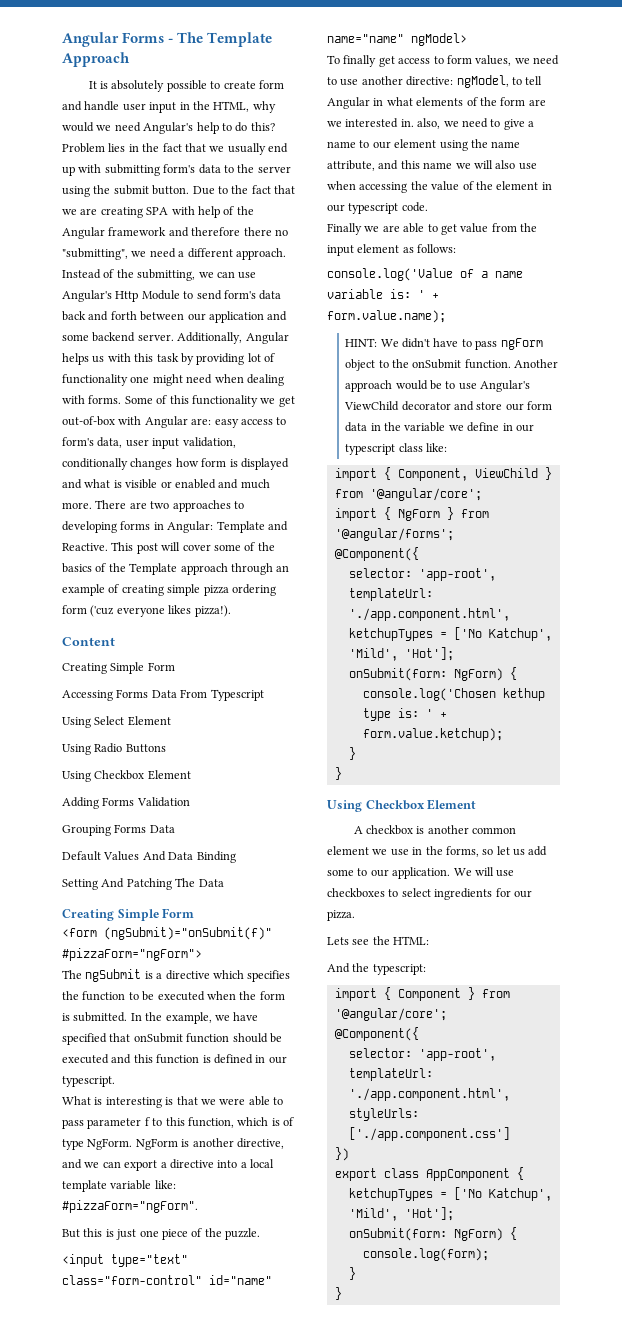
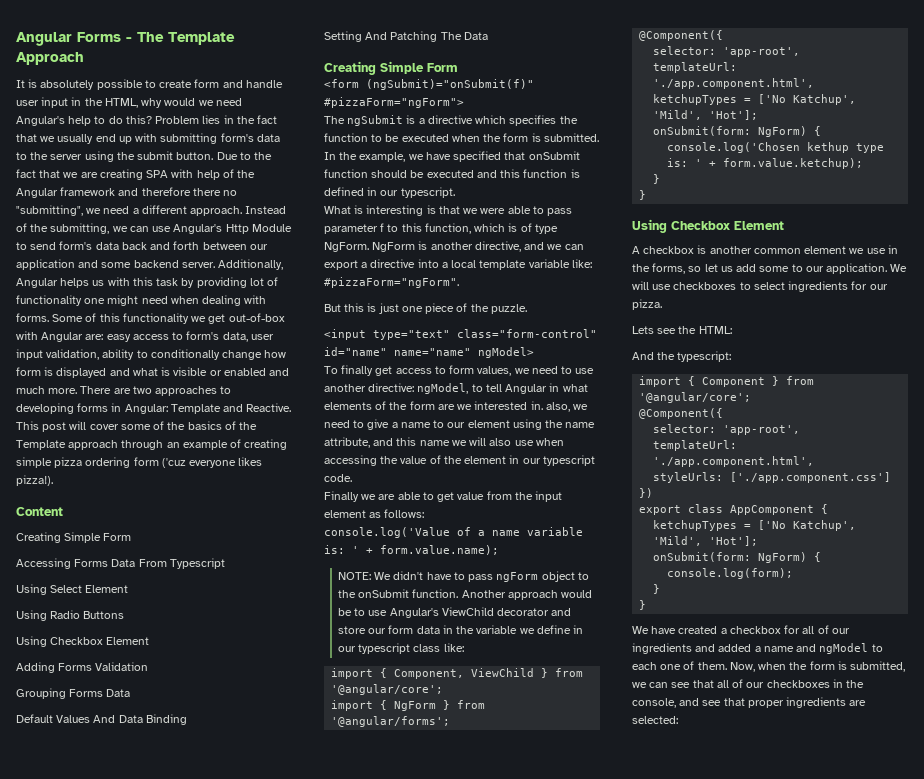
- Some of this functionality we get out-of-box with Angular are: easy access to form's data, user input validation, conditionally changes how form is displayed and what is visible or enabled and much more.
+ Some of this functionality we get out-of-box with Angular are: easy access to form's data, user input validation, ability to conditionally change how form is displayed and what is visible or enabled and much more.
- HINT: We didn't have to pass ngForm object to the onSubmit function.
+ NOTE: We didn't have to pass ngForm object to the onSubmit function.
+ We have created a checkbox for all of our ingredients and added a name and ngModel to each one of them. Now, when the form is submitted, we can see that all of our checkboxes in the console, and see that proper ingredients are selected:

